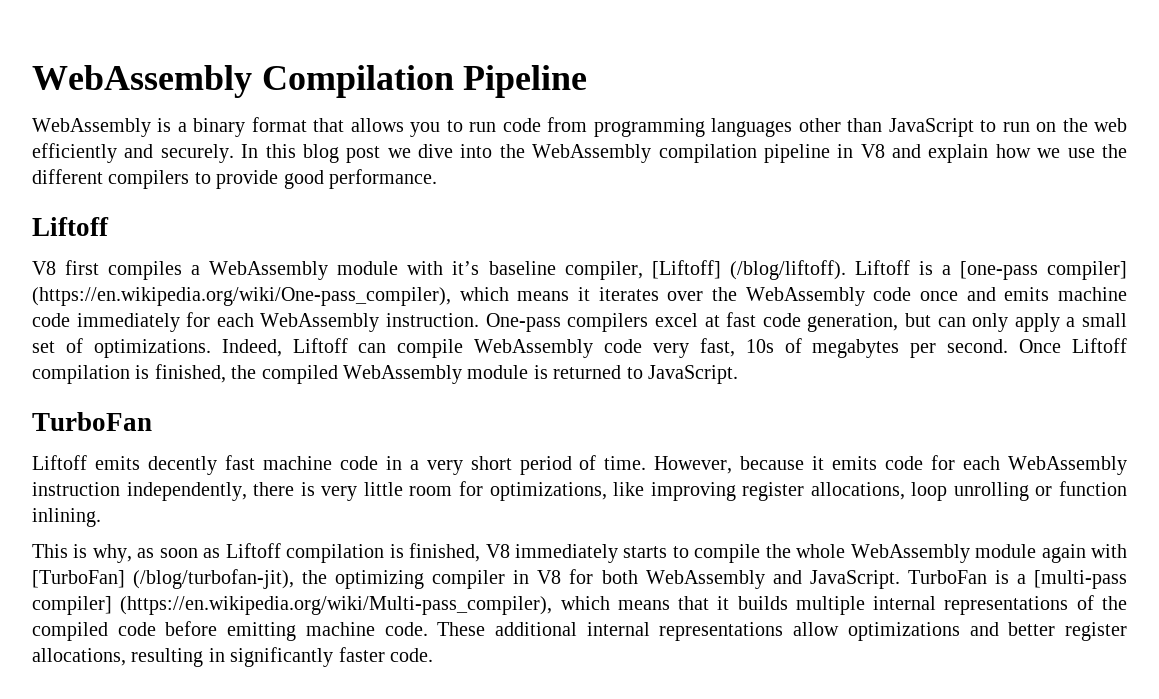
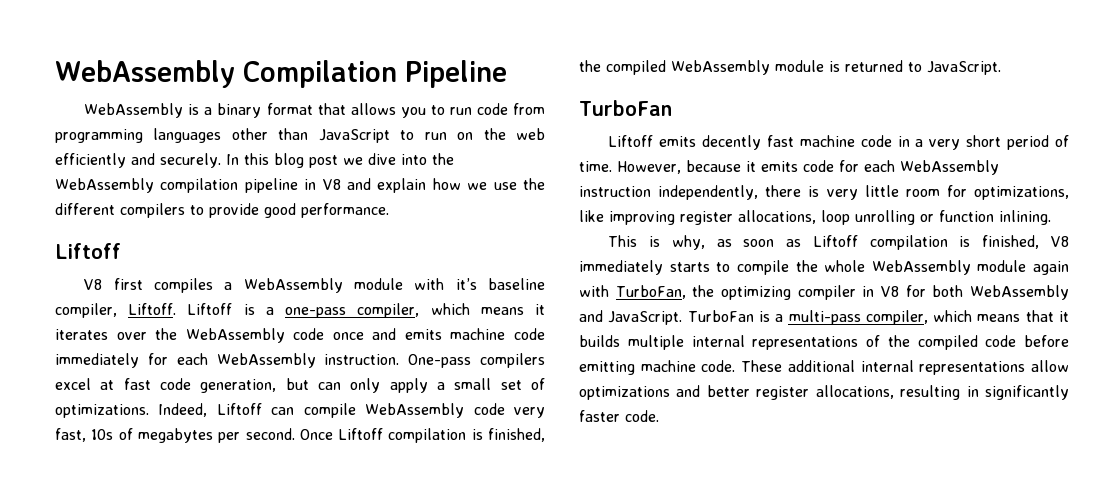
- V8 first compiles a WebAssembly module with it’s baseline compiler, [Liftoff] (/blog/liftoff).
+ V8 first compiles a WebAssembly module with it’s baseline compiler, Liftoff.
- Liftoff is a [one-pass compiler] (https://en.wikipedia.org/wiki/One-pass_compiler), which means it iterates over the WebAssembly code once and emits machine code immediately for each WebAssembly instruction.
+ Liftoff is a one-pass compiler, which means it iterates over the WebAssembly code once and emits machine code immediately for each WebAssembly instruction.
- This is why, as soon as Liftoff compilation is finished, V8 immediately starts to compile the whole WebAssembly module again with [TurboFan] (/blog/turbofan-jit), the optimizing compiler in V8 for both WebAssembly and JavaScript.
+ This is why, as soon as Liftoff compilation is finished, V8 immediately starts to compile the whole WebAssembly module again with TurboFan, the optimizing compiler in V8 for both WebAssembly and JavaScript.
- TurboFan is a [multi-pass compiler] (https://en.wikipedia.org/wiki/Multi-pass_compiler), which means that it builds multiple internal representations of the compiled code before emitting machine code.
+ TurboFan is a multi-pass compiler, which means that it builds multiple internal representations of the compiled code before emitting machine code.

